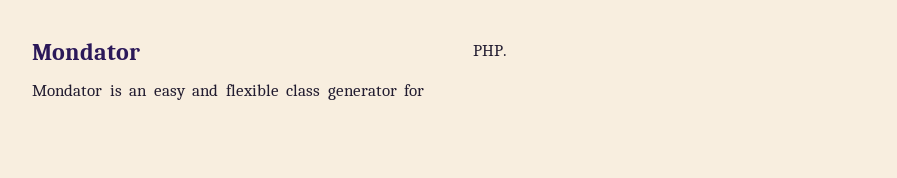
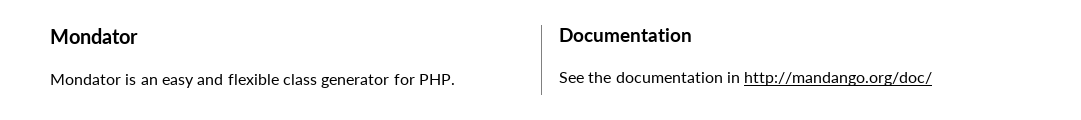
+ Documentation
+ See the documentation in http://mandango.org/doc/

